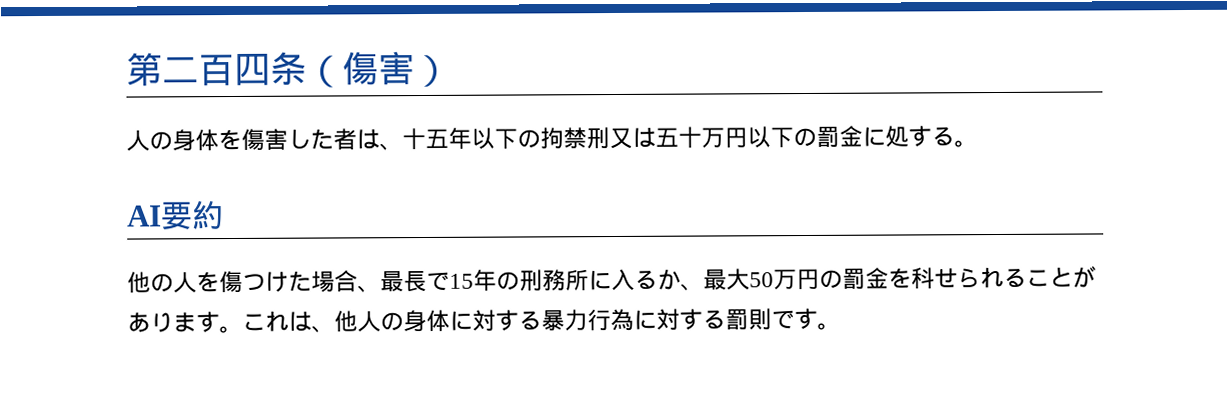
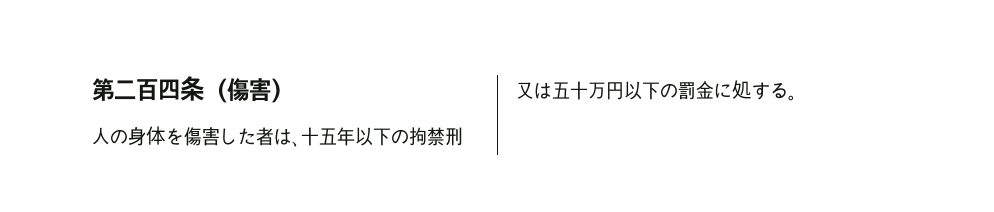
- AI要約
- 他の人を傷つけた場合、最長で15年の刑務所に入るか、最大50万円の罰金を科せられることがあります。これは、他人の身体に対する暴力行為に対する罰則です。

